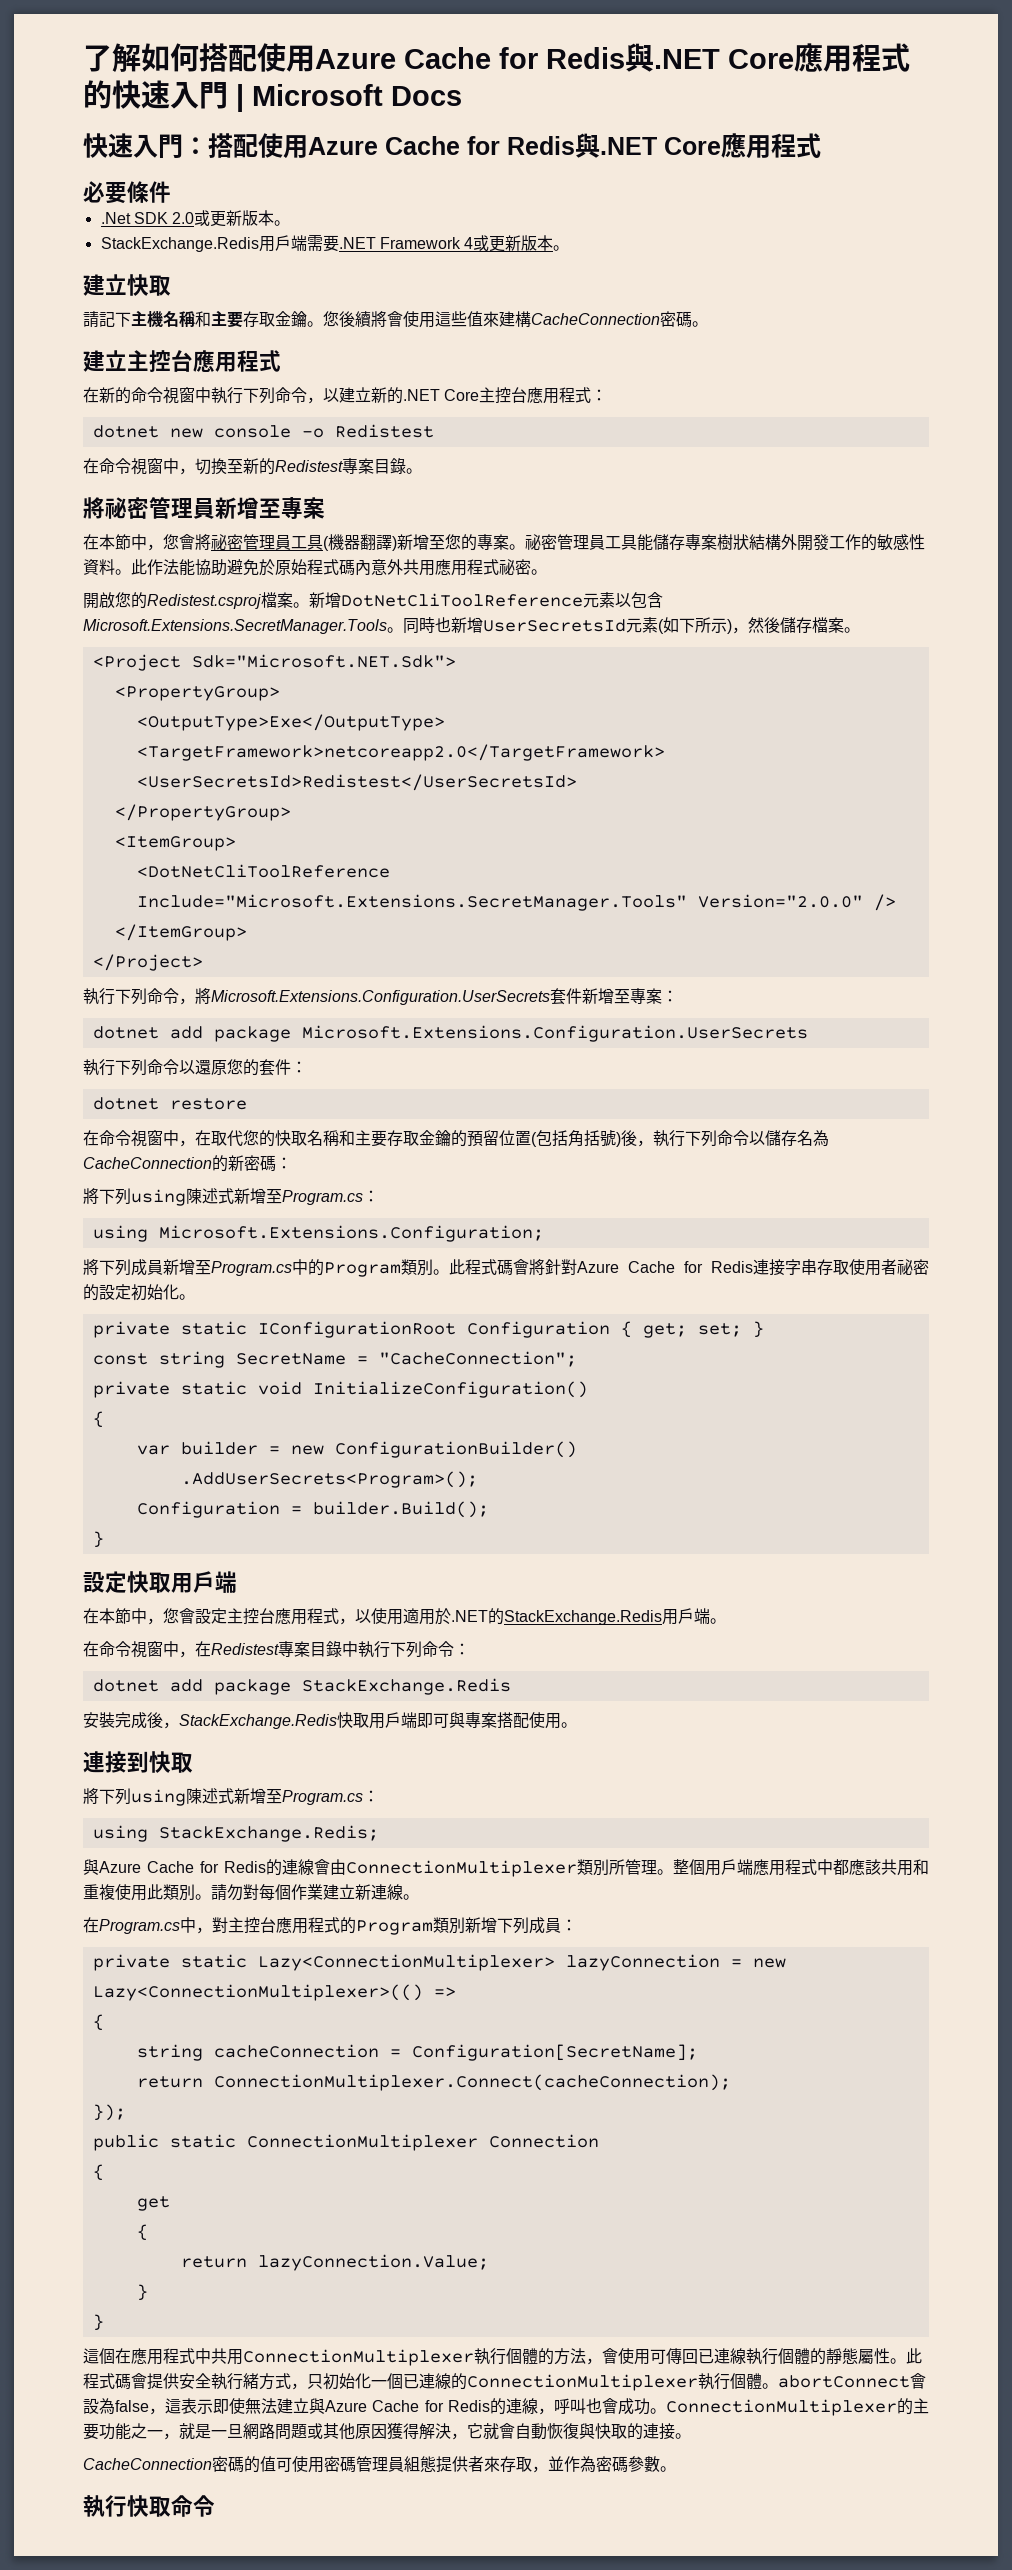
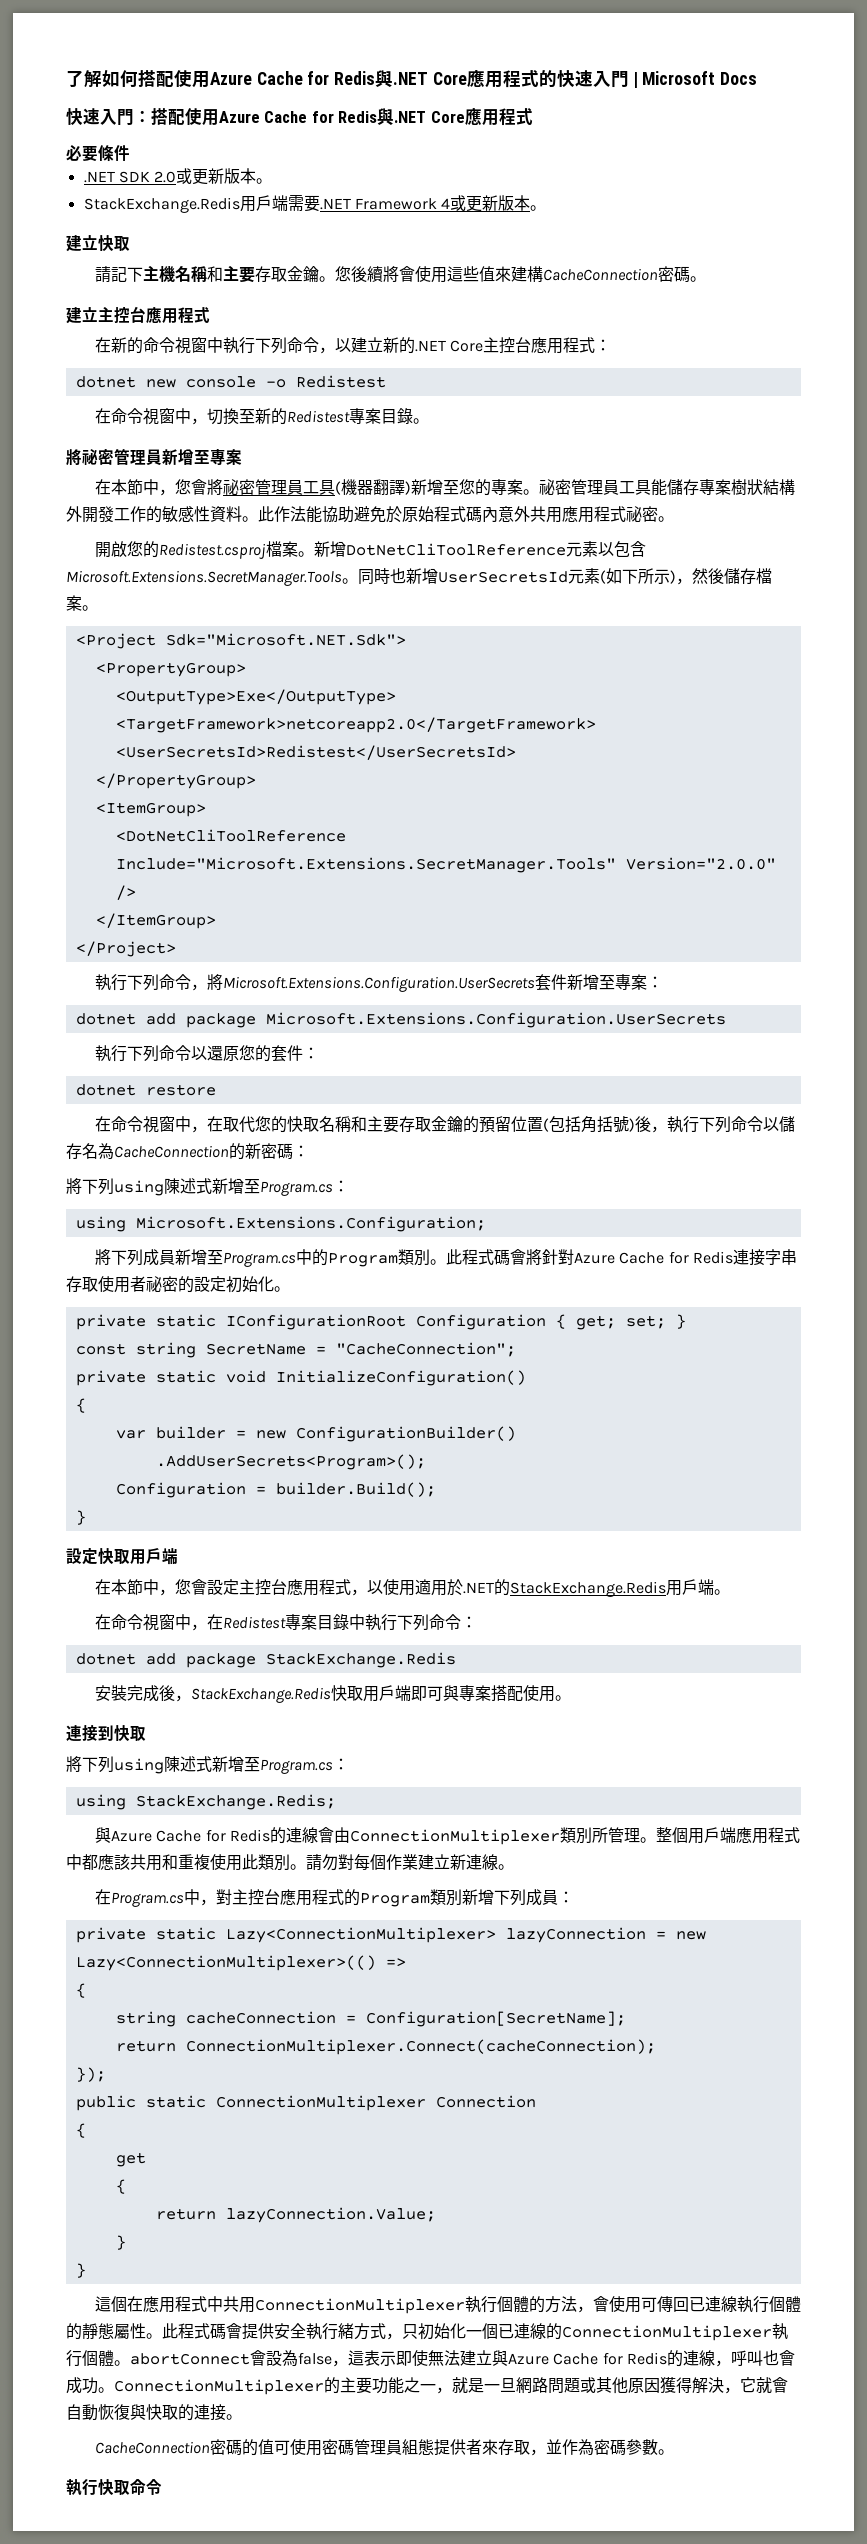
- .Net SDK 2.0或更新版本。
+ .NET SDK 2.0或更新版本。

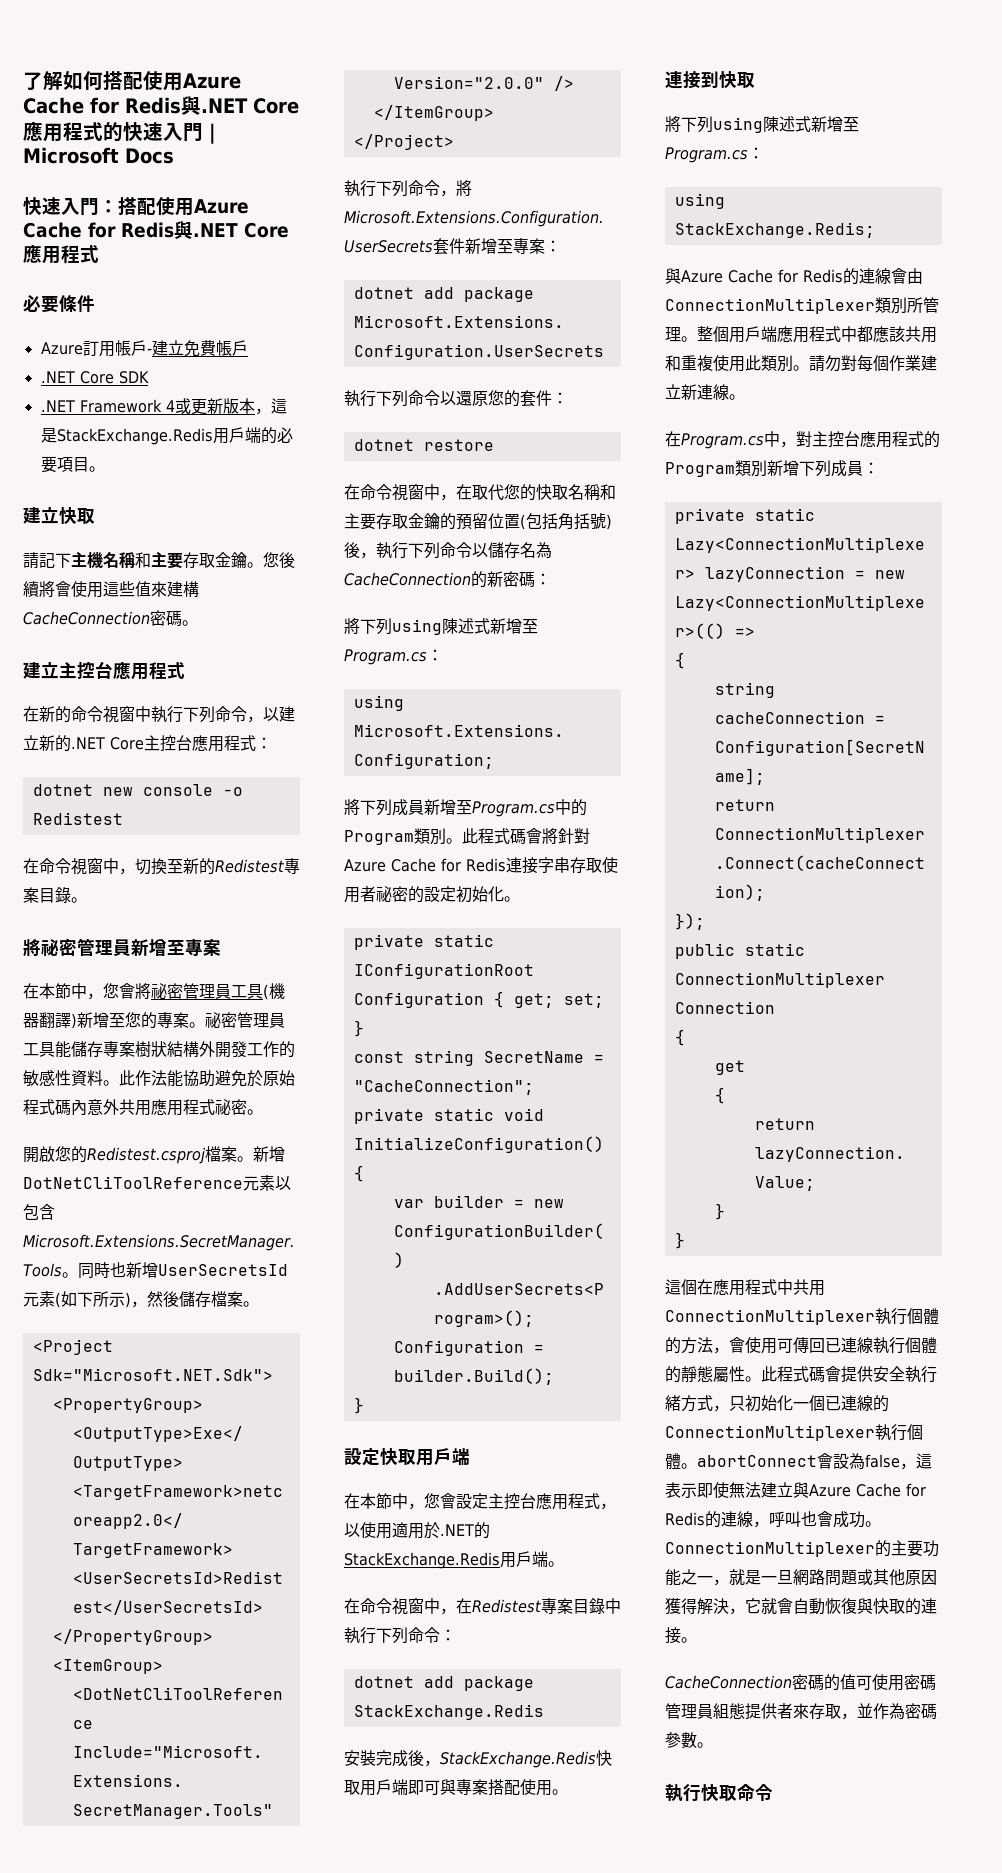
- .NET SDK 2.0或更新版本。
- StackExchange.Redis用戶端需要.NET Framework 4或更新版本。
+ Azure訂用帳戶-建立免費帳戶
+ .NET Core SDK
+ .NET Framework 4或更新版本，這是StackExchange.Redis用戶端的必要項目。

